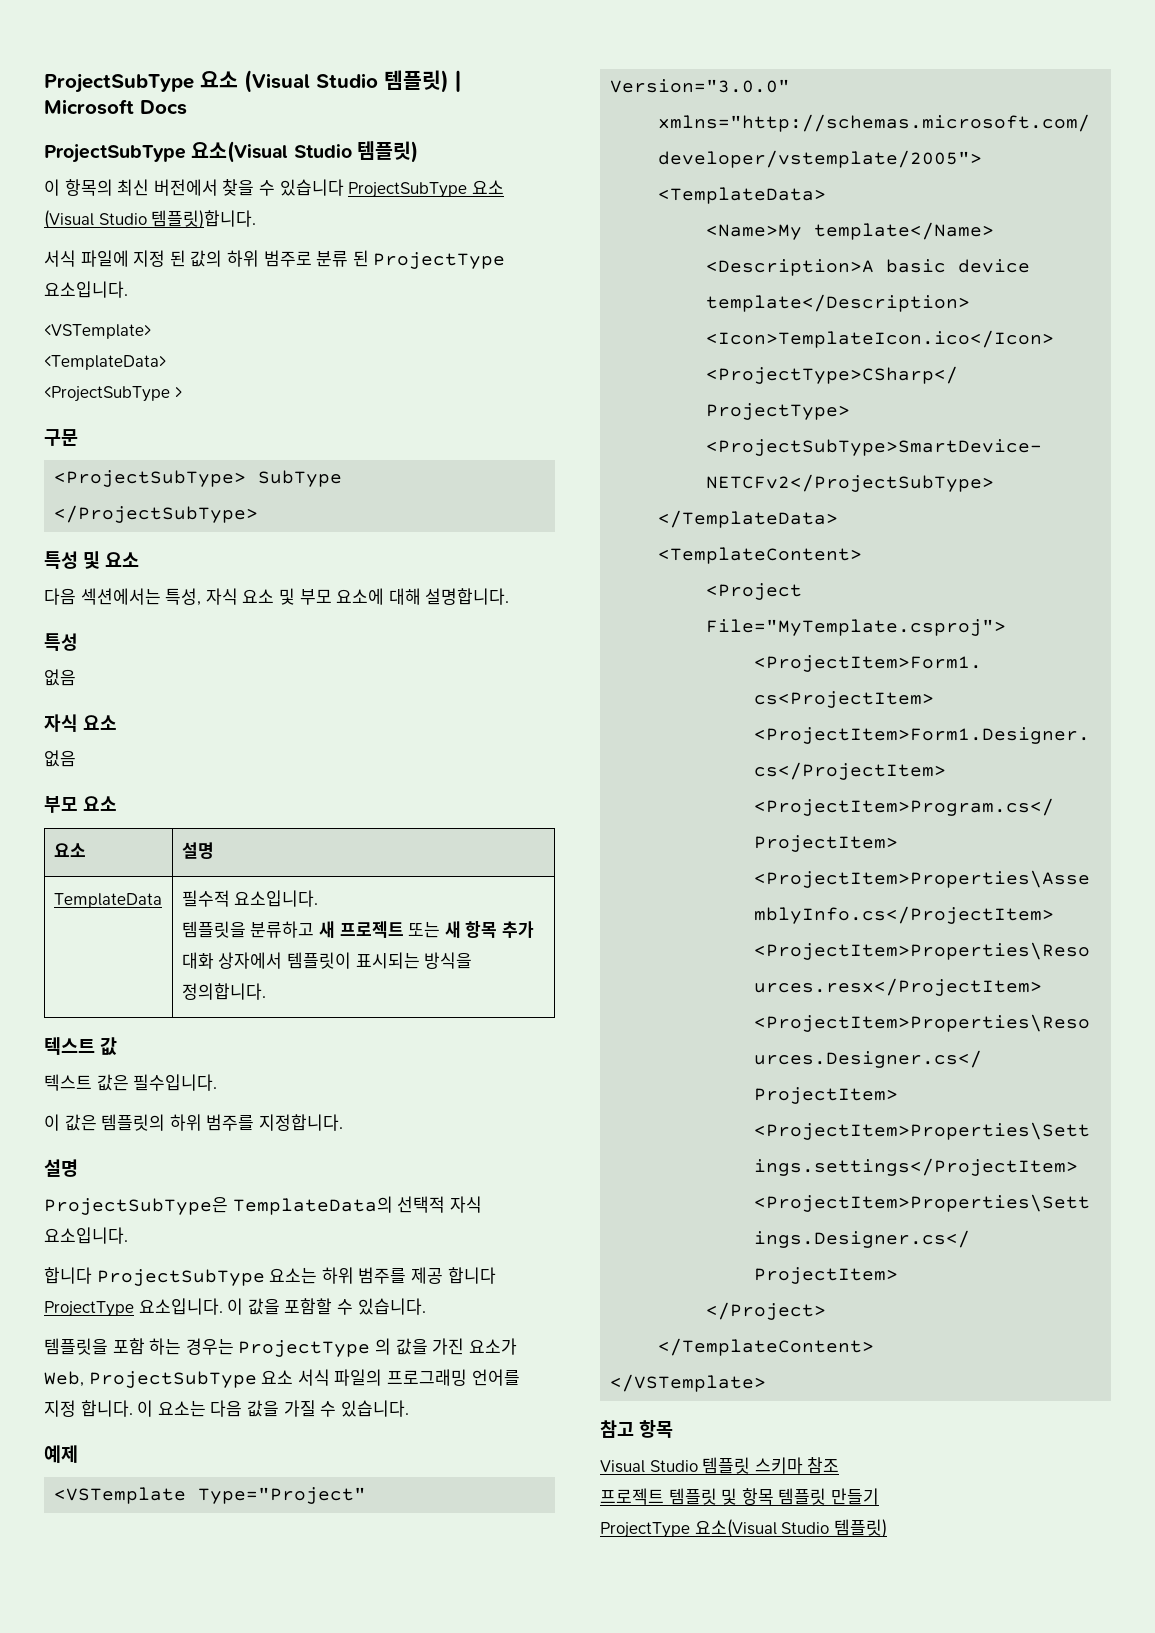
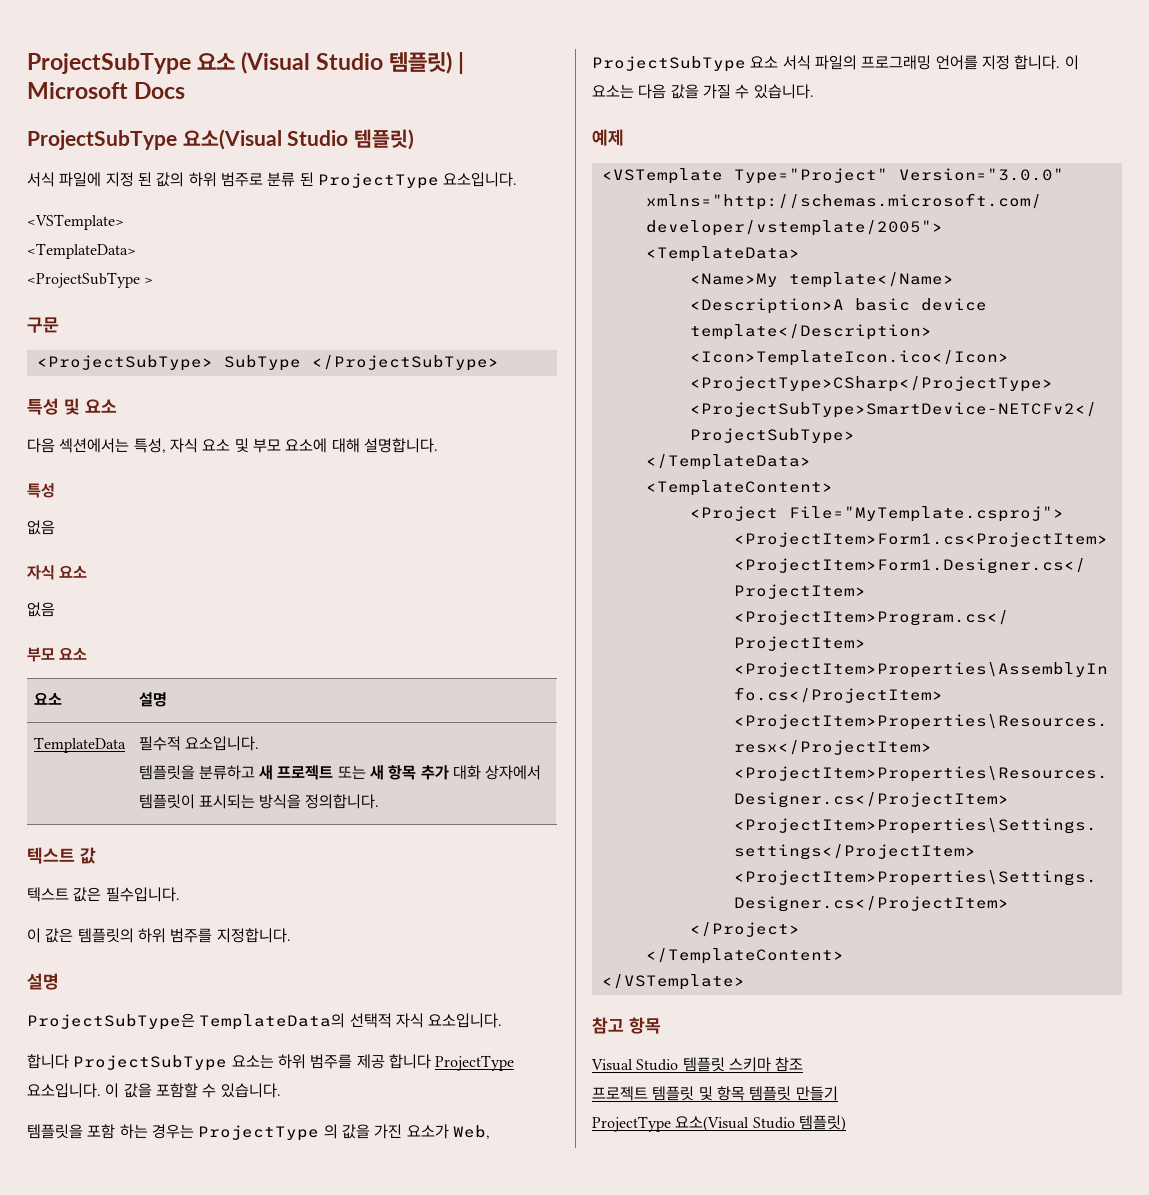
- 이 항목의 최신 버전에서 찾을 수 있습니다 ProjectSubType 요소 (Visual Studio 템플릿)합니다.

